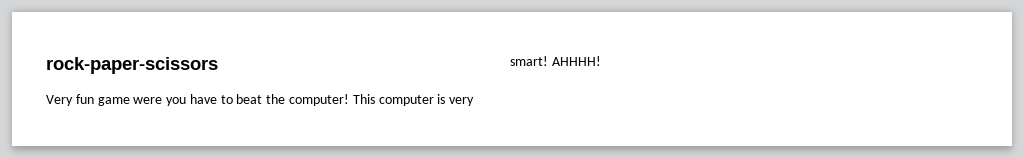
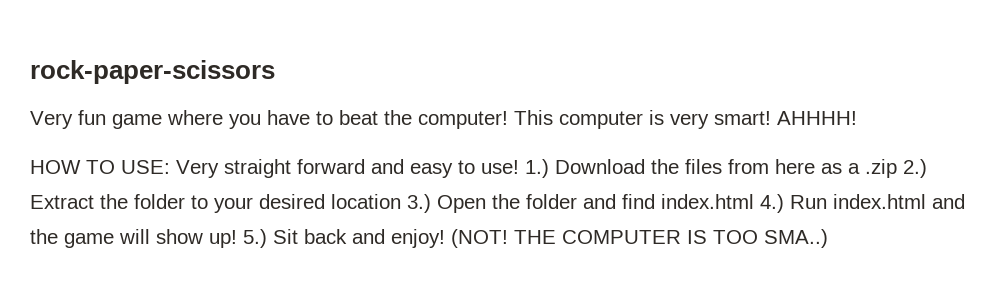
- Very fun game were you have to beat the computer!
+ Very fun game where you have to beat the computer!
+ HOW TO USE: Very straight forward and easy to use! 1.) Download the files from here as a .zip 2.) Extract the folder to your desired location 3.) Open the folder and find index.html 4.) Run index.html and the game will show up! 5.) Sit back and enjoy! (NOT! THE COMPUTER IS TOO SMA..)

